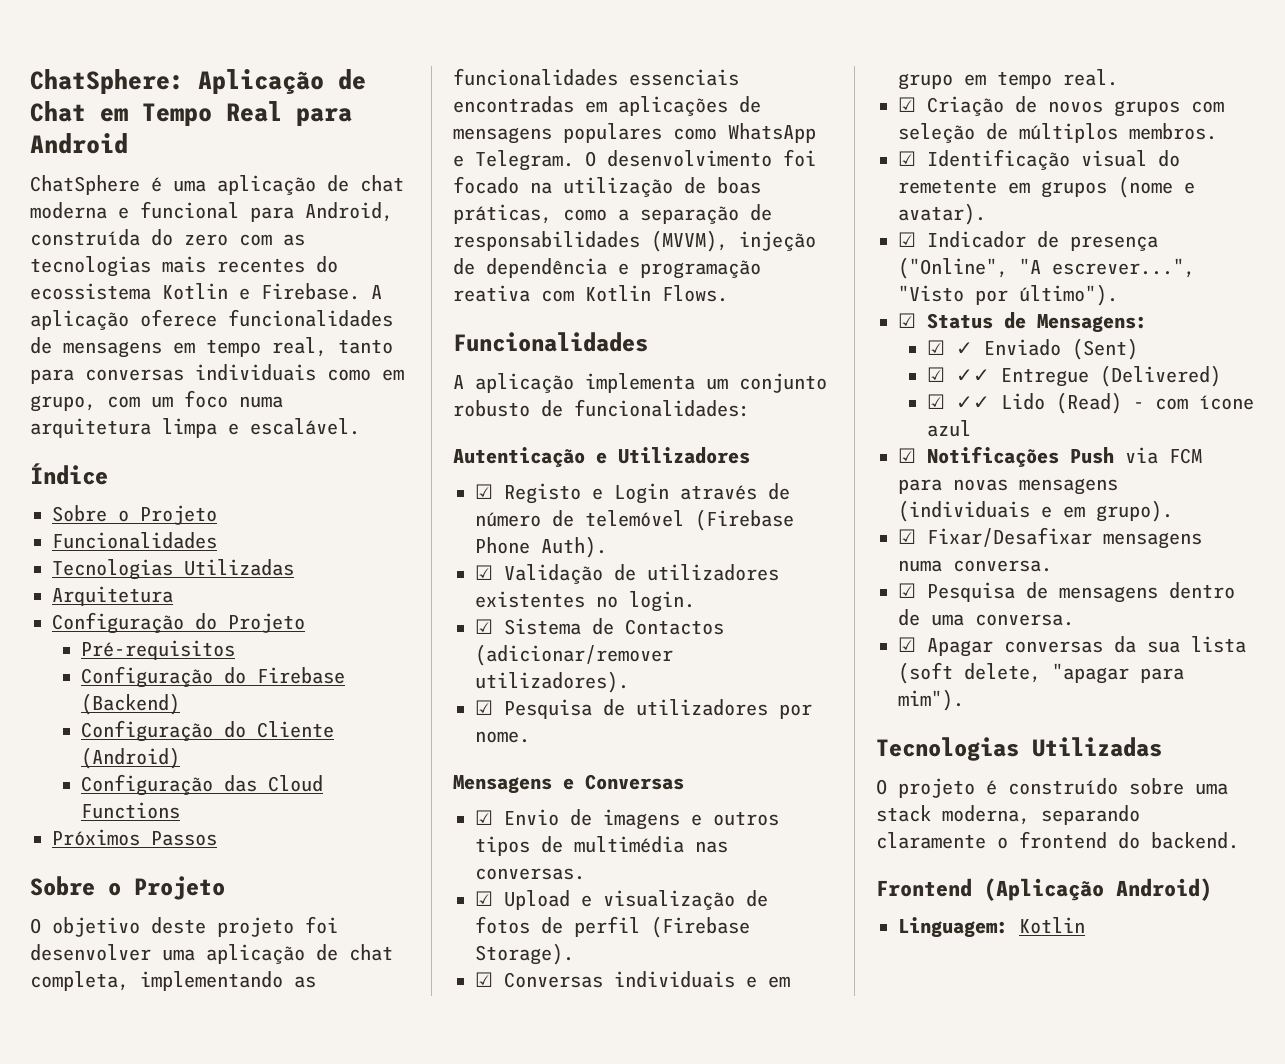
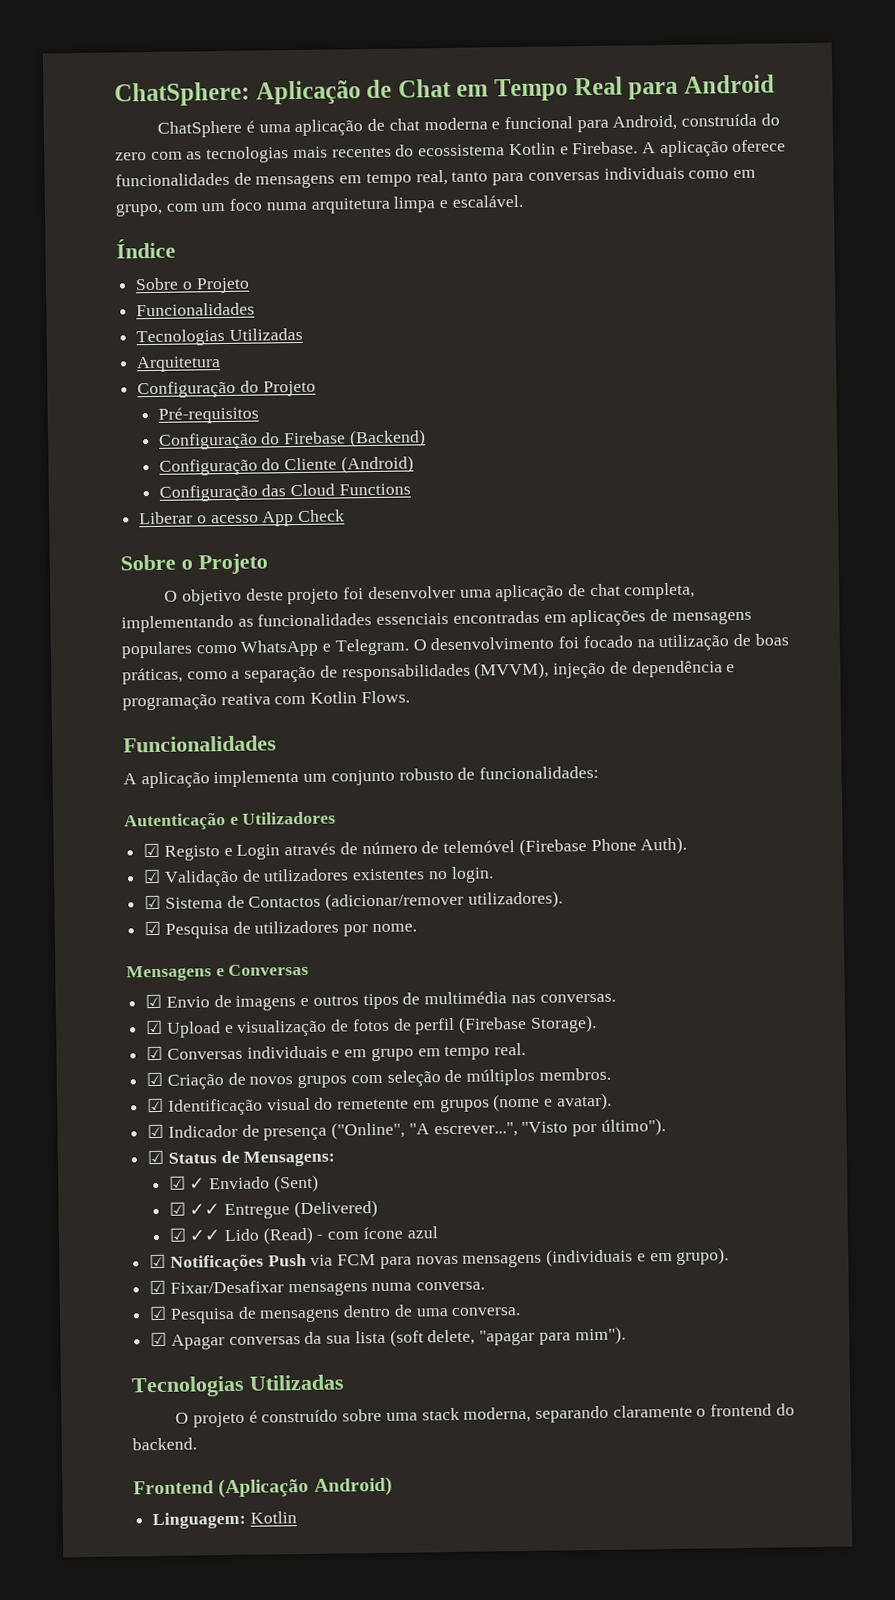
- Próximos Passos
+ Liberar o acesso App Check

